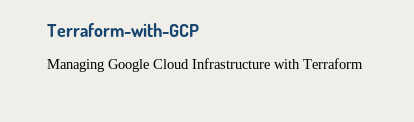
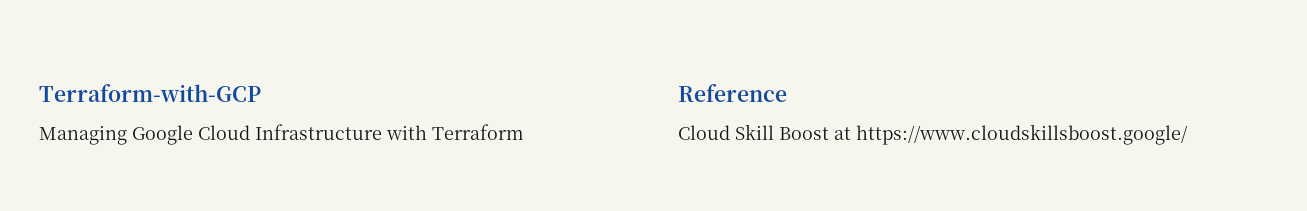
+ Reference
+ Cloud Skill Boost at https://www.cloudskillsboost.google/

